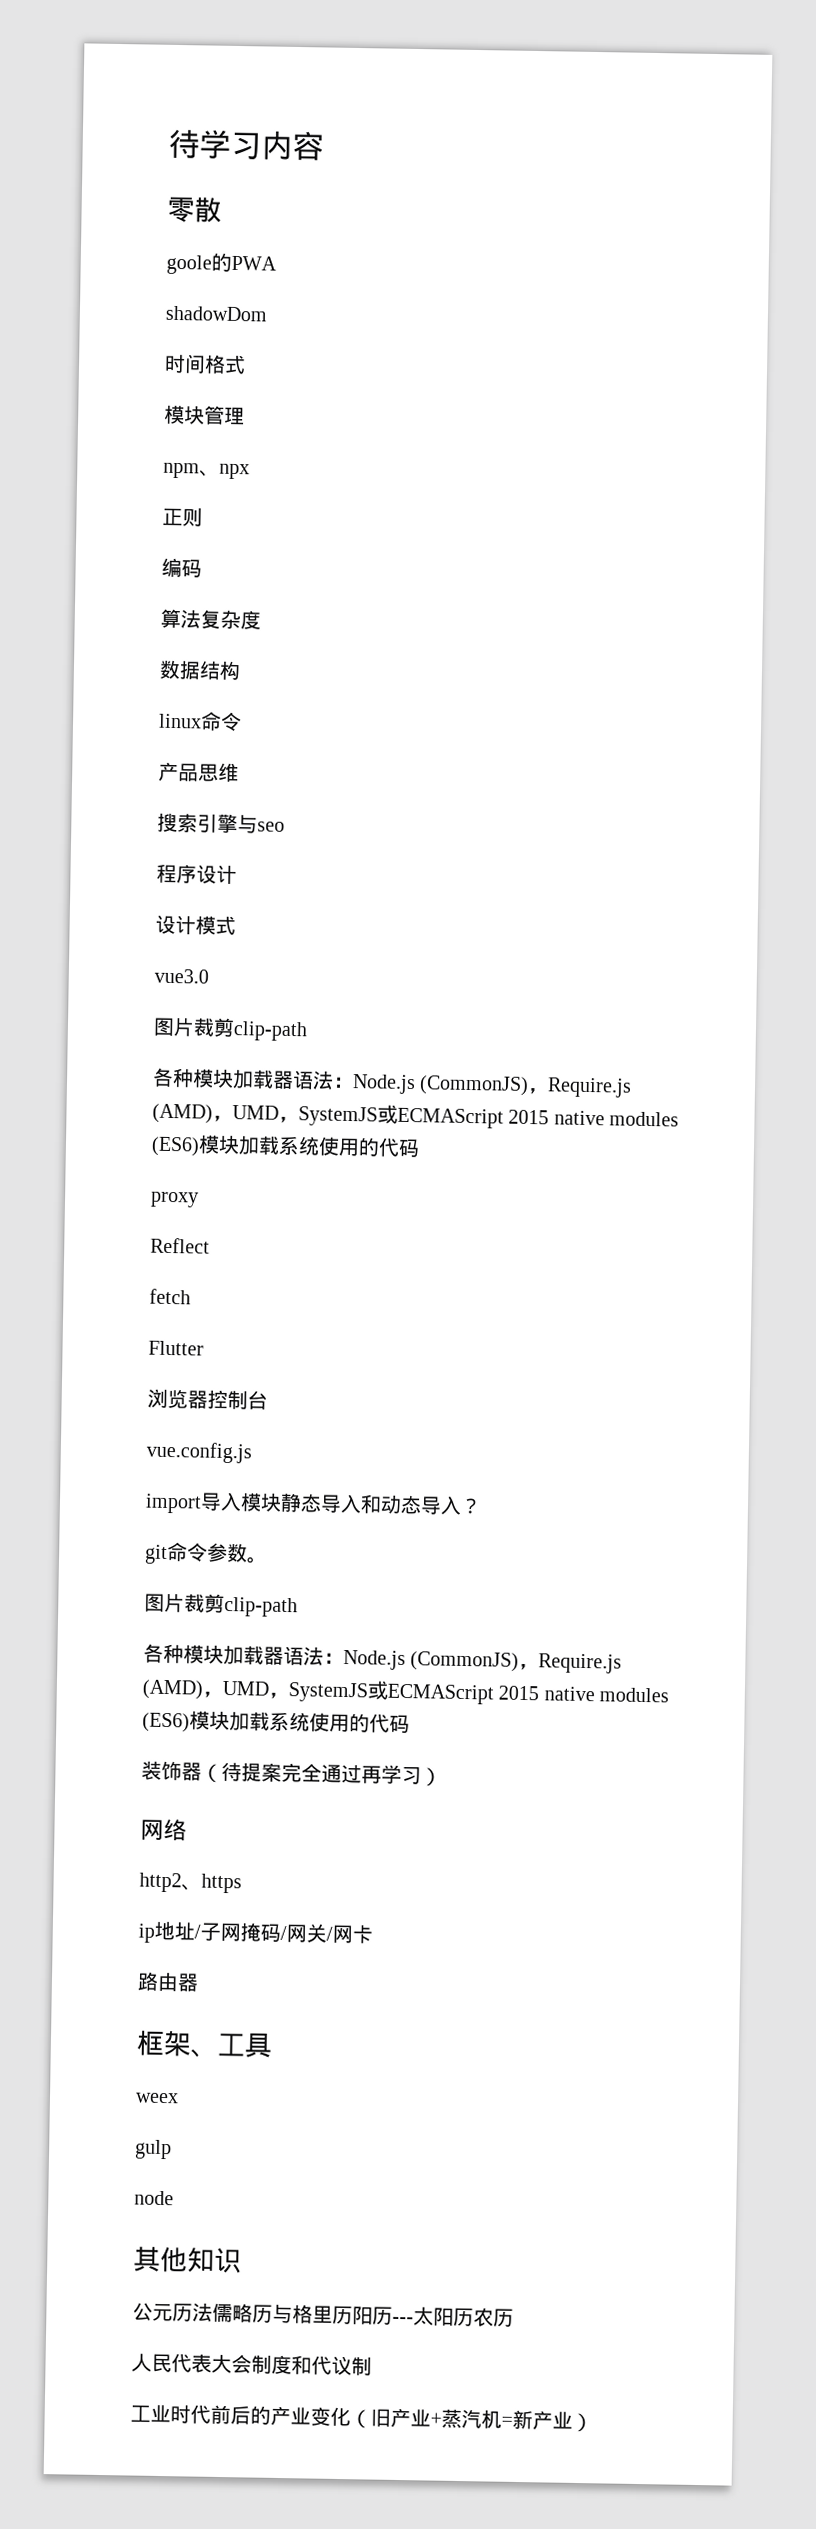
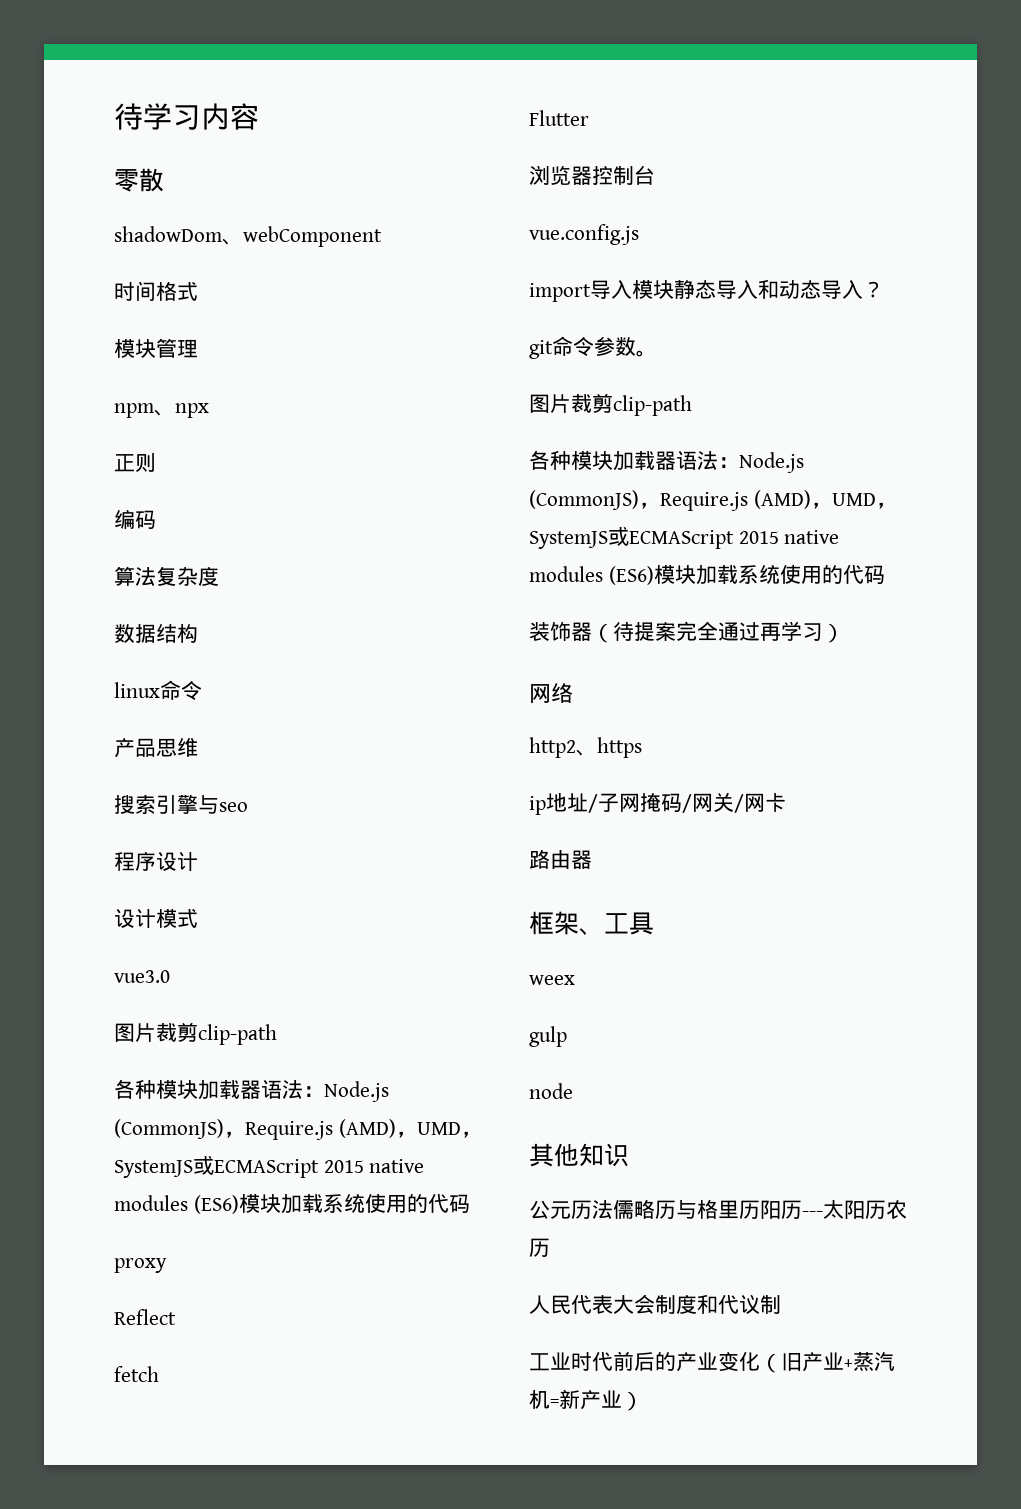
- goole的PWA
- shadowDom
+ shadowDom、webComponent

